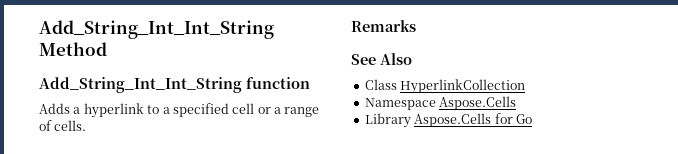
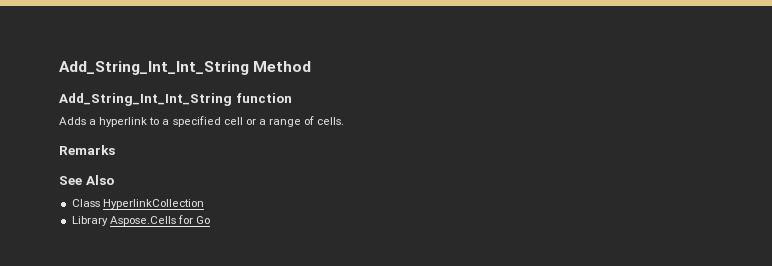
- Namespace Aspose.Cells

